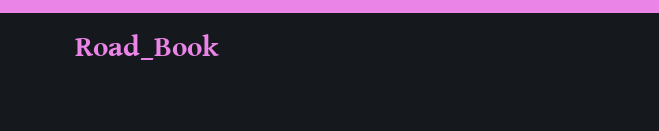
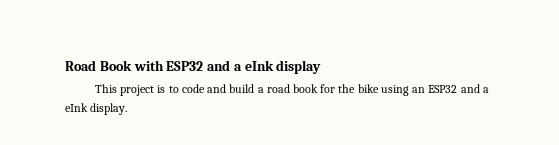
- Road_Book
+ Road Book with ESP32 and a eInk display
+ This project is to code and build a road book for the bike using an ESP32 and a eInk display.

